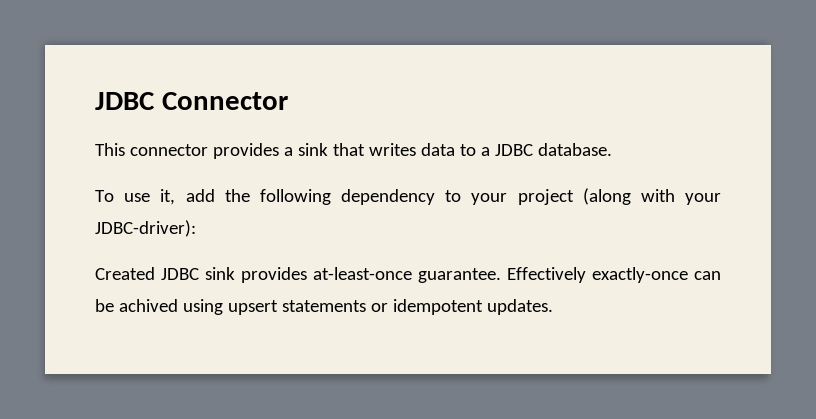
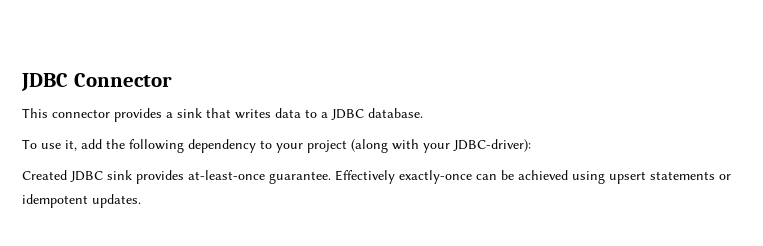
- Effectively exactly-once can be achived using upsert statements or idempotent updates.
+ Effectively exactly-once can be achieved using upsert statements or idempotent updates.

